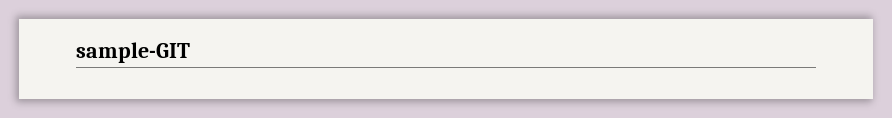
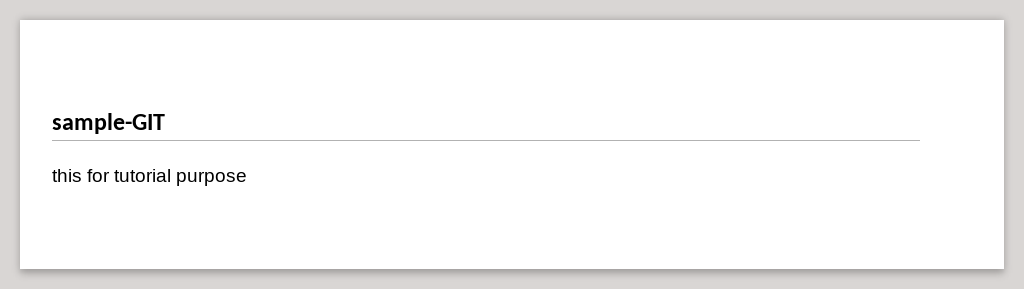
+ this for tutorial purpose

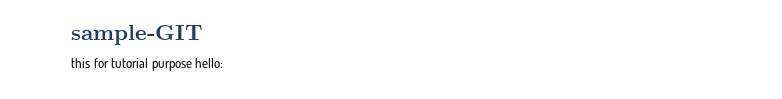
- this for tutorial purpose
+ this for tutorial purpose hello:

